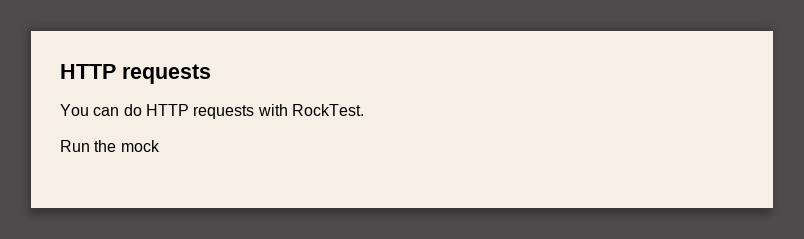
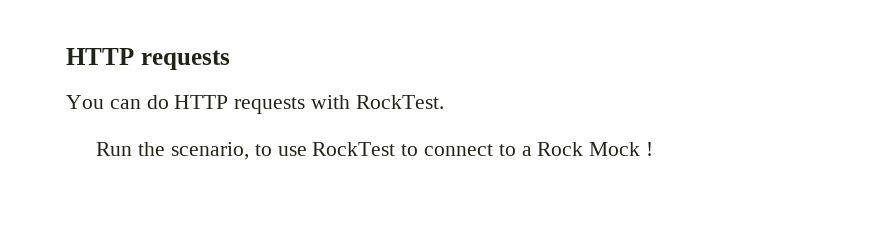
- Run the mock
+ Run the scenario, to use RockTest to connect to a Rock Mock !

